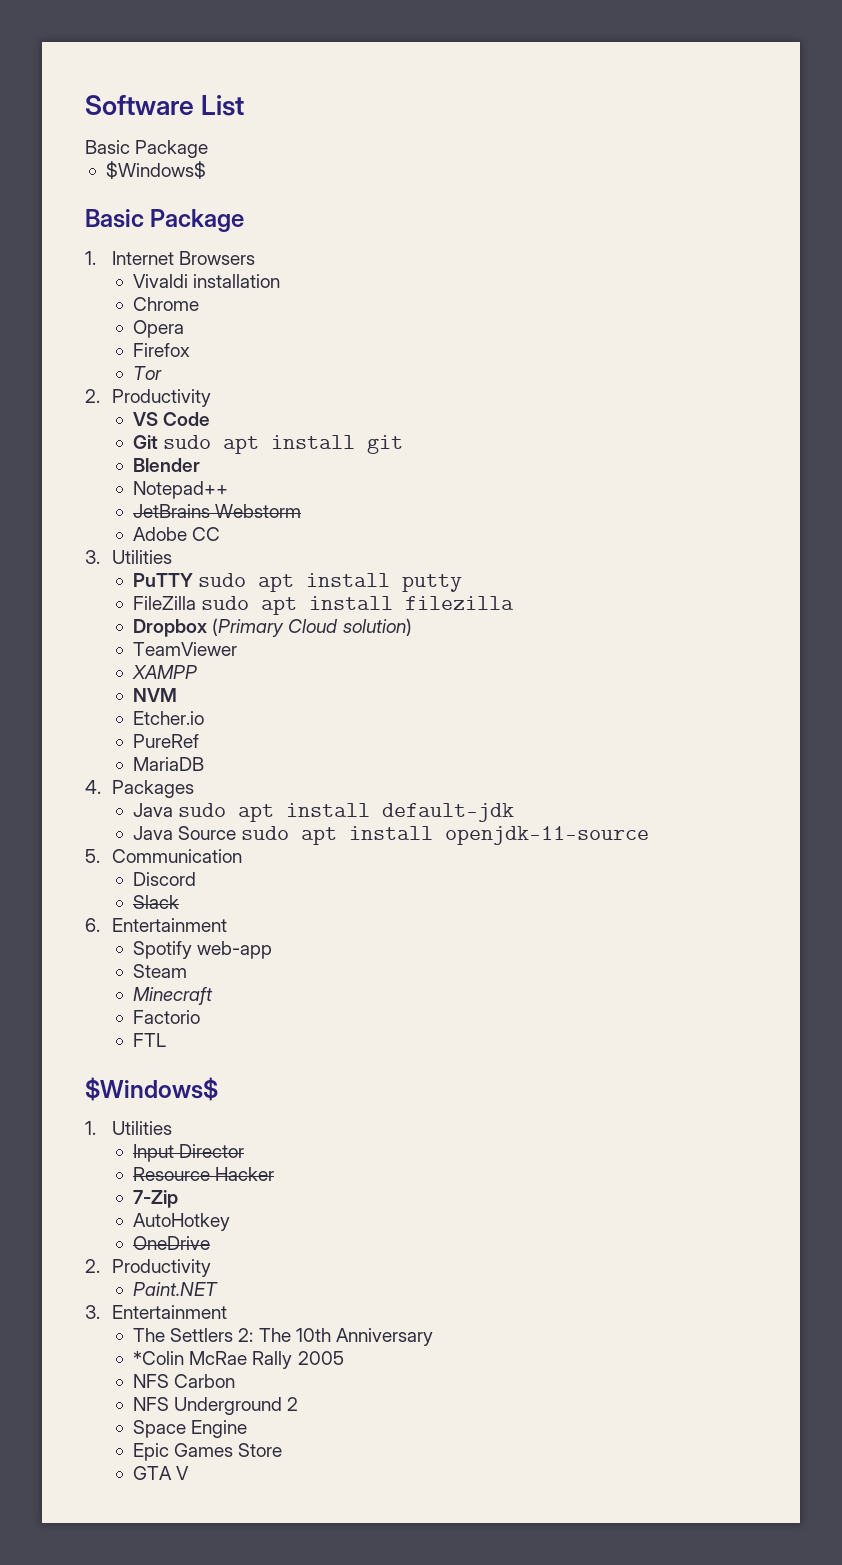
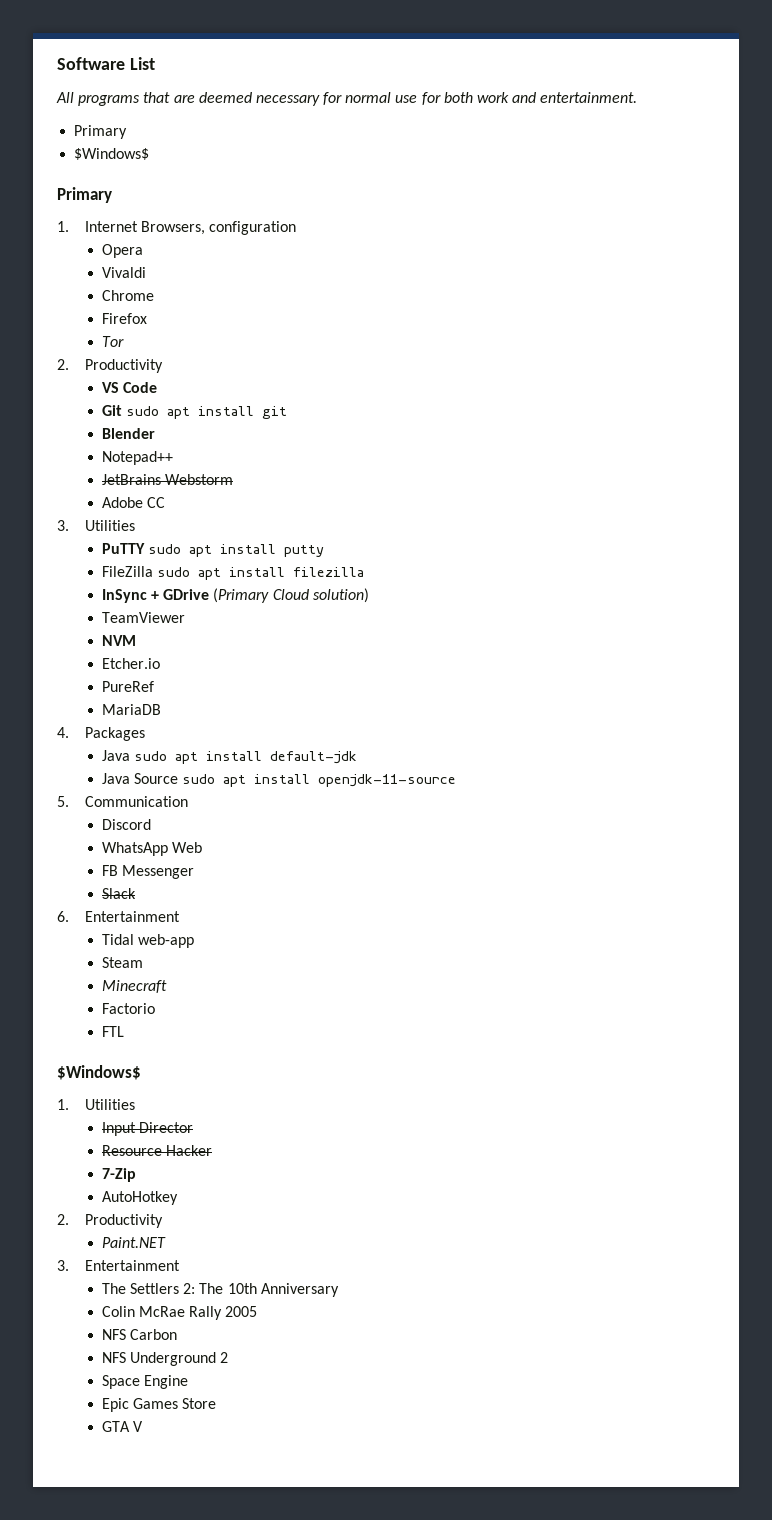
  Software List
- Basic Package
+ All programs that are deemed necessary for normal use for both work and entertainment.
+ Primary
  $Windows$
- Basic Package
+ Primary
- 1. Internet Browsers
+ 1. Internet Browsers, configuration
+ Opera
- Vivaldi installation
+ Vivaldi
- Opera
- Dropbox (Primary Cloud solution)
+ InSync + GDrive (Primary Cloud solution)
- XAMPP
+ WhatsApp Web
+ FB Messenger
- Spotify web-app
+ Tidal web-app
- OneDrive
- *Colin McRae Rally 2005
+ Colin McRae Rally 2005

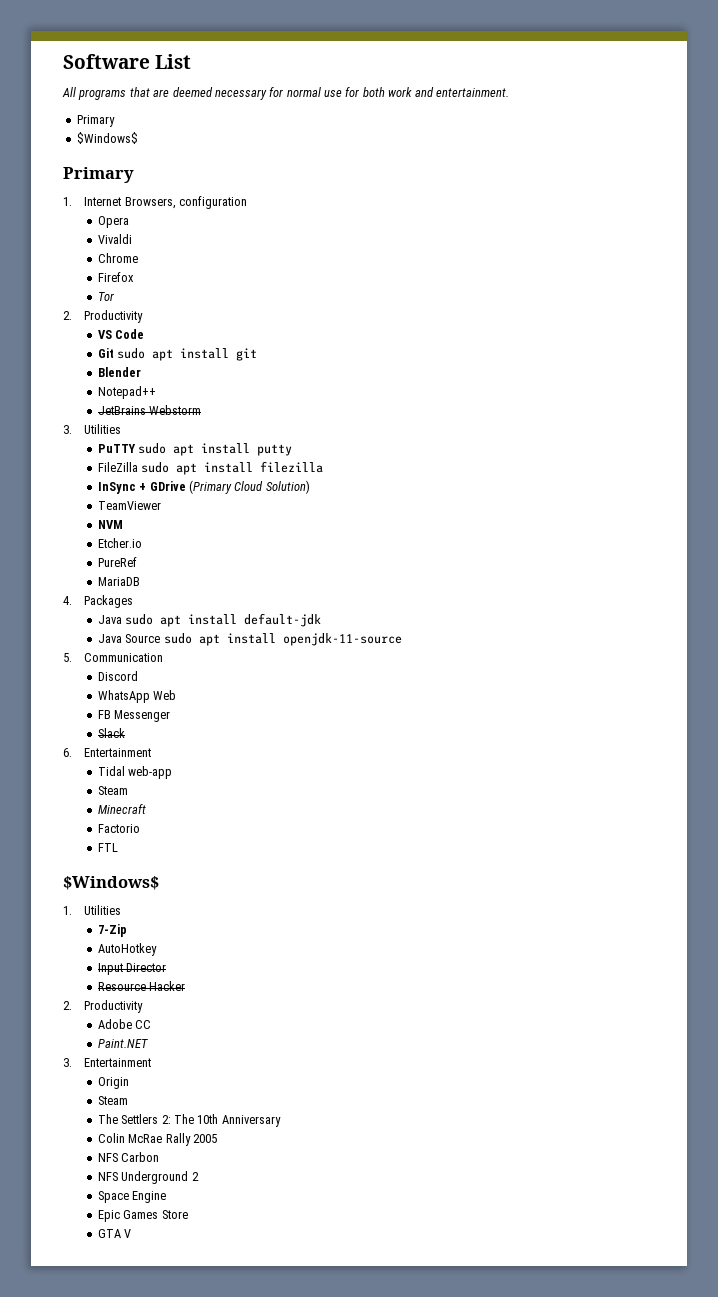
- Adobe CC
- InSync + GDrive (Primary Cloud solution)
+ InSync + GDrive (Primary Cloud Solution)
+ 7-Zip
+ AutoHotkey
  Resource Hacker
- 7-Zip
- AutoHotkey
  2. Productivity
+ Adobe CC
+ Origin
+ Steam

